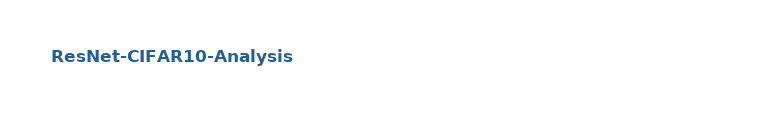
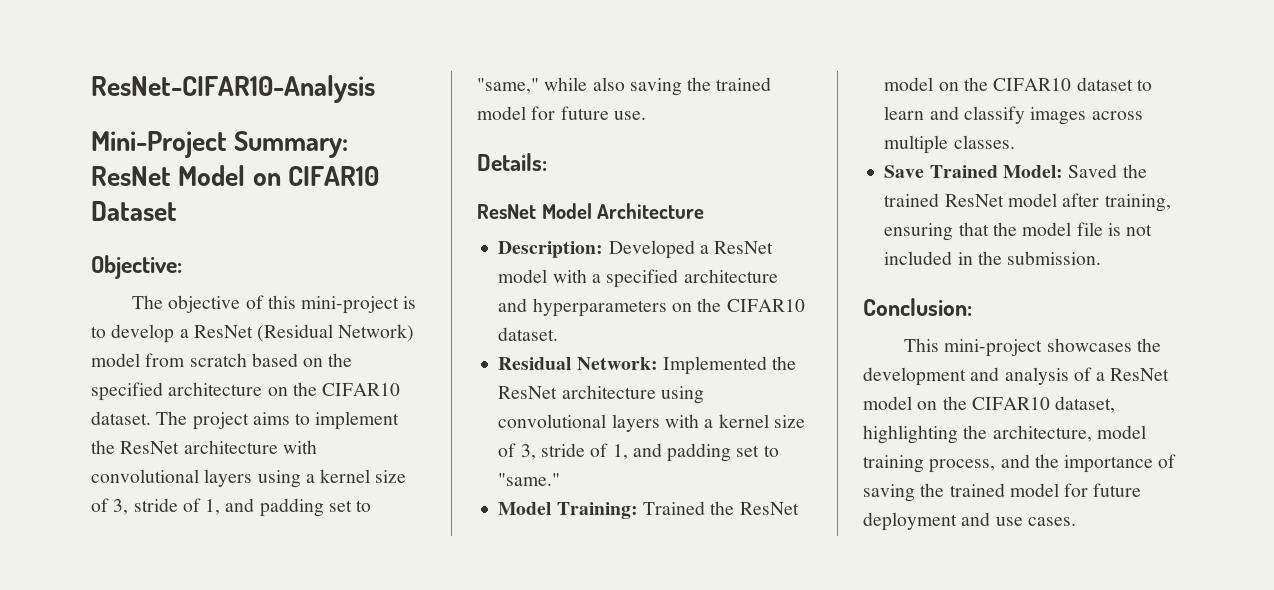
+ Mini-Project Summary: ResNet Model on CIFAR10 Dataset
+ Objective:
+ The objective of this mini-project is to develop a ResNet (Residual Network) model from scratch based on the specified architecture on the CIFAR10 dataset. The project aims to implement the ResNet architecture with convolutional layers using a kernel size of 3, stride of 1, and padding set to "same," while also saving the trained model for future use.
+ Details:
+ ResNet Model Architecture
+ Description: Developed a ResNet model with a specified architecture and hyperparameters on the CIFAR10 dataset.
+ Residual Network: Implemented the ResNet architecture using convolutional layers with a kernel size of 3, stride of 1, and padding set to "same."
+ Model Training: Trained the ResNet model on the CIFAR10 dataset to learn and classify images across multiple classes.
+ Save Trained Model: Saved the trained ResNet model after training, ensuring that the model file is not included in the submission.
+ Conclusion:
+ This mini-project showcases the development and analysis of a ResNet model on the CIFAR10 dataset, highlighting the architecture, model training process, and the importance of saving the trained model for future deployment and use cases.

